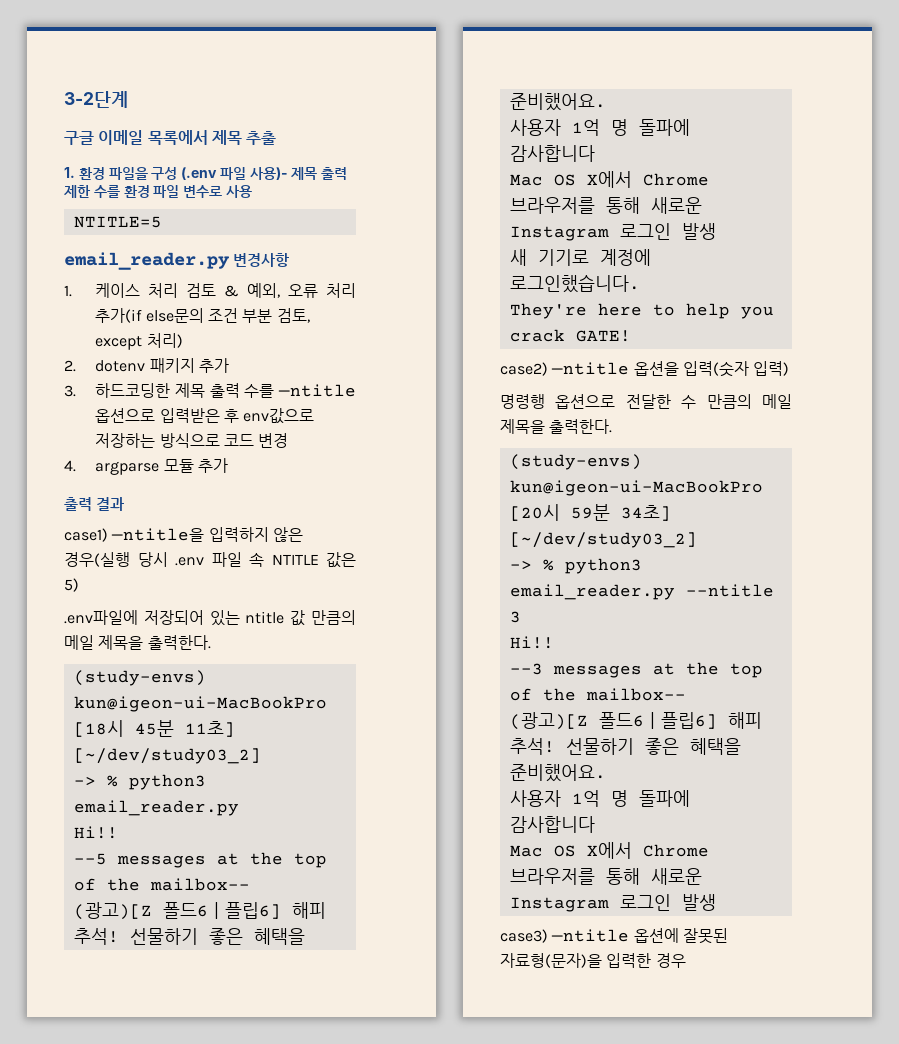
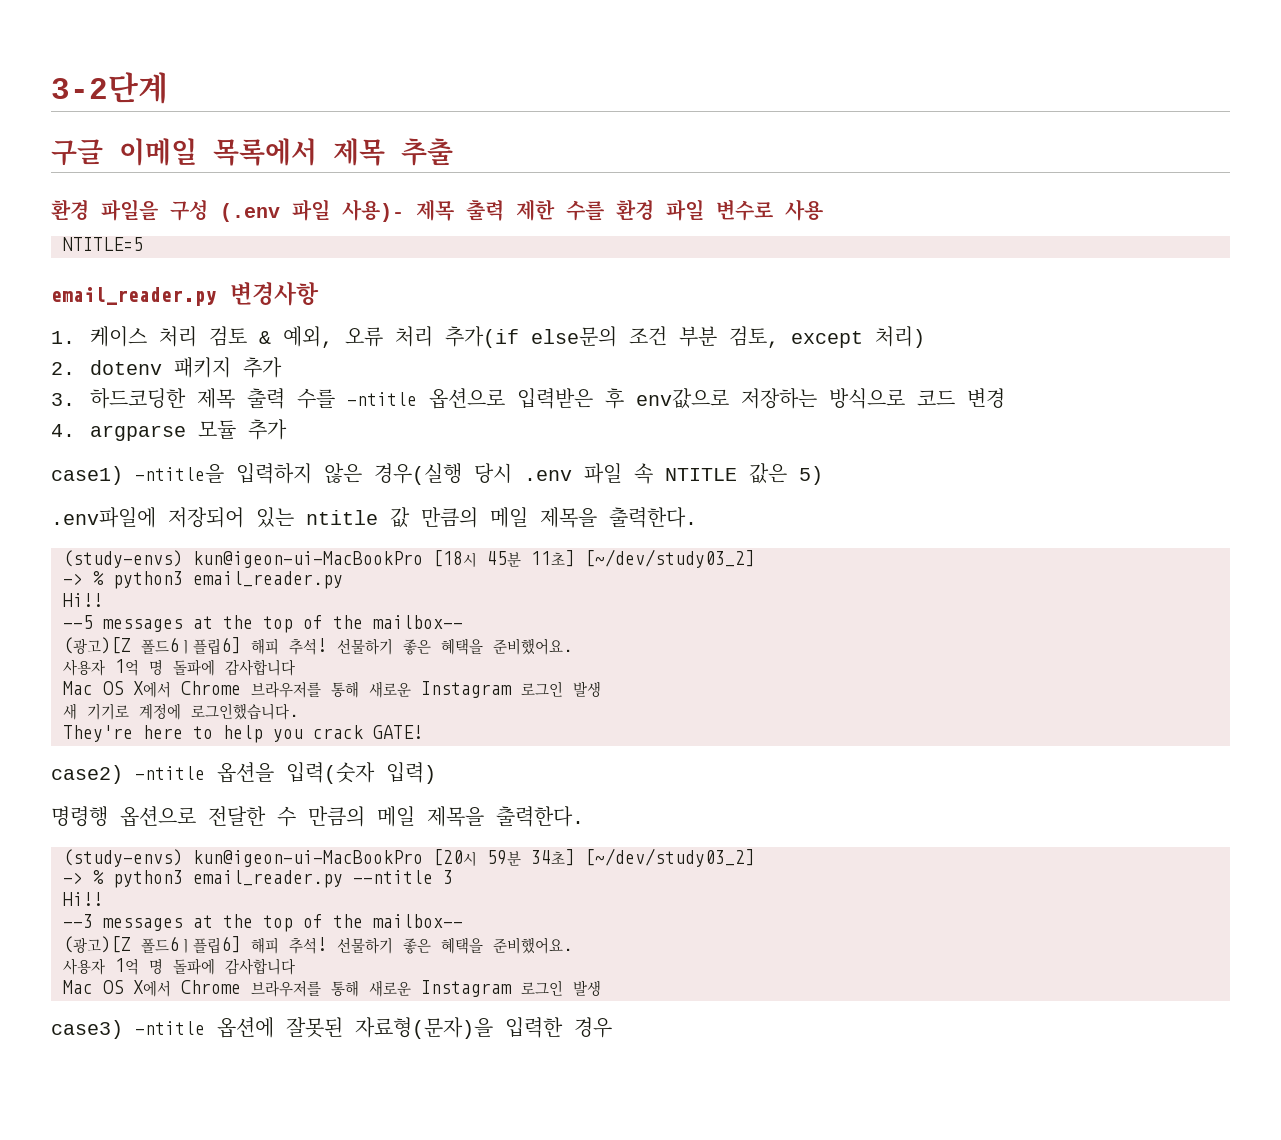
- 1. 환경 파일을 구성 (.env 파일 사용)- 제목 출력 제한 수를 환경 파일 변수로 사용
+ 환경 파일을 구성 (.env 파일 사용)- 제목 출력 제한 수를 환경 파일 변수로 사용
- 출력 결과

